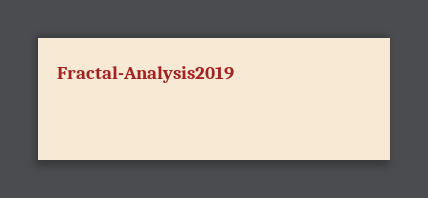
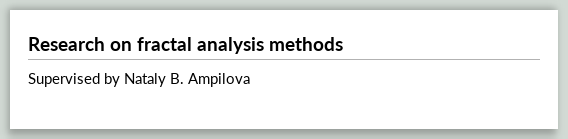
- Fractal-Analysis2019
+ Research on fractal analysis methods
+ Supervised by Nataly B. Ampilova

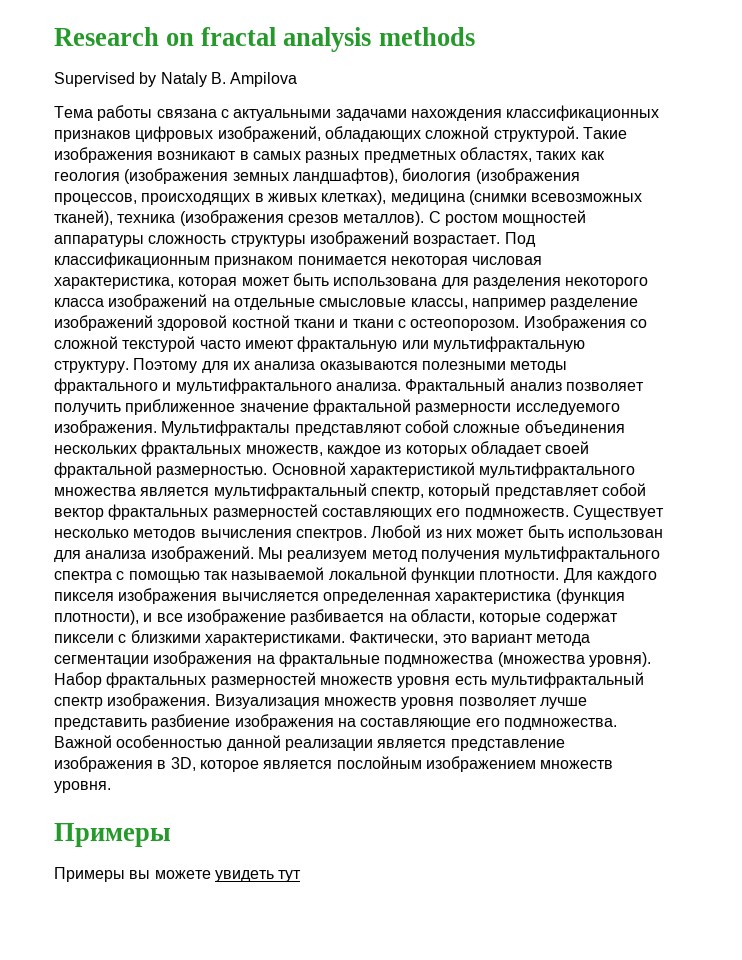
+ Тема работы связана с актуальными задачами нахождения классификационных признаков цифровых изображений, обладающих сложной структурой. Такие изображения возникают в самых разных предметных областях, таких как геология (изображения земных ландшафтов), биология (изображения процессов, происходящих в живых клетках), медицина (снимки всевозможных тканей), техника (изображения срезов металлов). С ростом мощностей аппаратуры сложность структуры изображений возрастает. Под классификационным признаком понимается некоторая числовая характеристика, которая может быть использована для разделения некоторого класса изображений на отдельные смысловые классы, например разделение изображений здоровой костной ткани и ткани с остеопорозом. Изображения со сложной текстурой часто имеют фрактальную или мультифрактальную структуру. Поэтому для их анализа оказываются полезными методы фрактального и мультифрактального анализа. Фрактальный анализ позволяет получить приближенное значение фрактальной размерности исследуемого изображения. Мультифракталы представляют собой сложные объединения нескольких фрактальных множеств, каждое из которых обладает своей фрактальной размерностью. Основной характеристикой мультифрактального множества является мультифрактальный спектр, который представляет собой вектор фрактальных размерностей составляющих его подмножеств. Существует несколько методов вычисления спектров. Любой из них может быть использован для анализа изображений. Мы реализуем метод получения мультифрактального спектра с помощью так называемой локальной функции плотности. Для каждого пикселя изображения вычисляется определенная характеристика (функция плотности), и все изображение разбивается на области, которые содержат пиксели с близкими характеристиками. Фактически, это вариант метода сегментации изображения на фрактальные подмножества (множества уровня). Набор фрактальных размерностей множеств уровня есть мультифрактальный спектр изображения. Визуализация множеств уровня позволяет лучше представить разбиение изображения на составляющие его подмножества. Важной особенностью данной реализации является представление изображения в 3D, которое является послойным изображением множеств уровня.
+ Примеры
+ Примеры вы можете увидеть тут

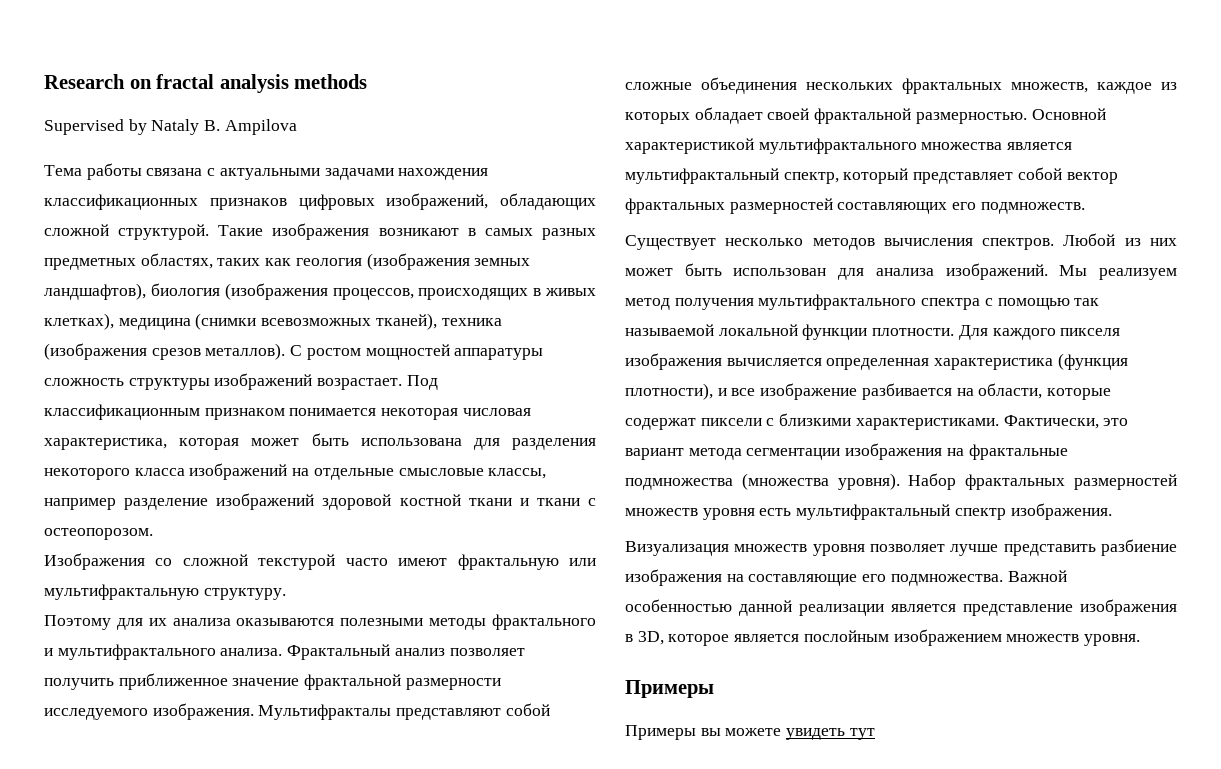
- Под классификационным признаком понимается некоторая числовая характеристика, которая может быть использована для разделения некоторого класса изображений на отдельные смысловые классы, например разделение изображений здоровой костной ткани и ткани с остеопорозом. Изображения со сложной текстурой часто имеют фрактальную или мультифрактальную структуру. Поэтому для их анализа оказываются полезными методы фрактального и мультифрактального анализа.
+ Под классификационным признаком понимается некоторая числовая характеристика, которая может быть использована для разделения некоторого класса изображений на отдельные смысловые классы, например разделение изображений здоровой костной ткани и ткани с остеопорозом.
+ Изображения со сложной текстурой часто имеют фрактальную или мультифрактальную структуру.
+ Поэтому для их анализа оказываются полезными методы фрактального и мультифрактального анализа.
- Основной характеристикой мультифрактального множества является мультифрактальный спектр, который представляет собой вектор фрактальных размерностей составляющих его подмножеств. Существует несколько методов вычисления спектров.
+ Основной характеристикой мультифрактального множества является мультифрактальный спектр, который представляет собой вектор фрактальных размерностей составляющих его подмножеств.
+ Существует несколько методов вычисления спектров.
- Набор фрактальных размерностей множеств уровня есть мультифрактальный спектр изображения. Визуализация множеств уровня позволяет лучше представить разбиение изображения на составляющие его подмножества.
+ Набор фрактальных размерностей множеств уровня есть мультифрактальный спектр изображения.
+ Визуализация множеств уровня позволяет лучше представить разбиение изображения на составляющие его подмножества.

